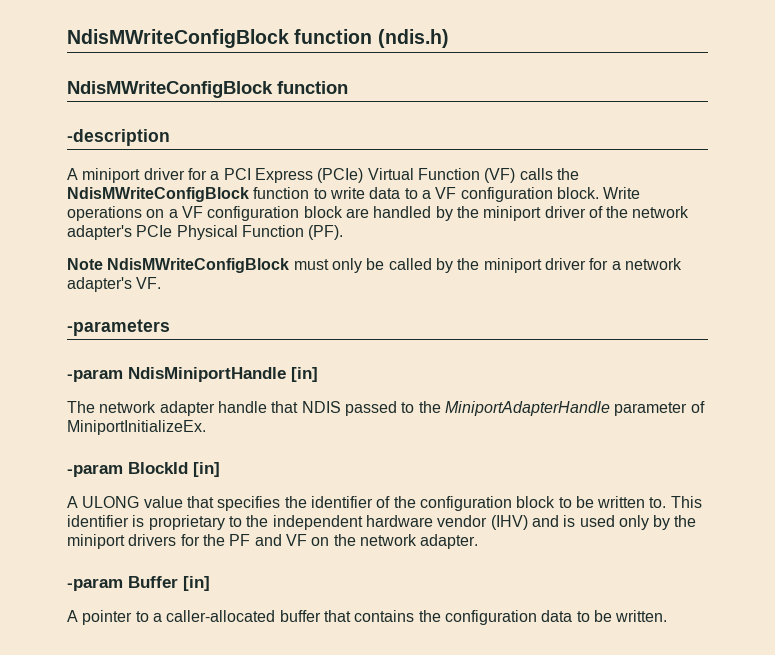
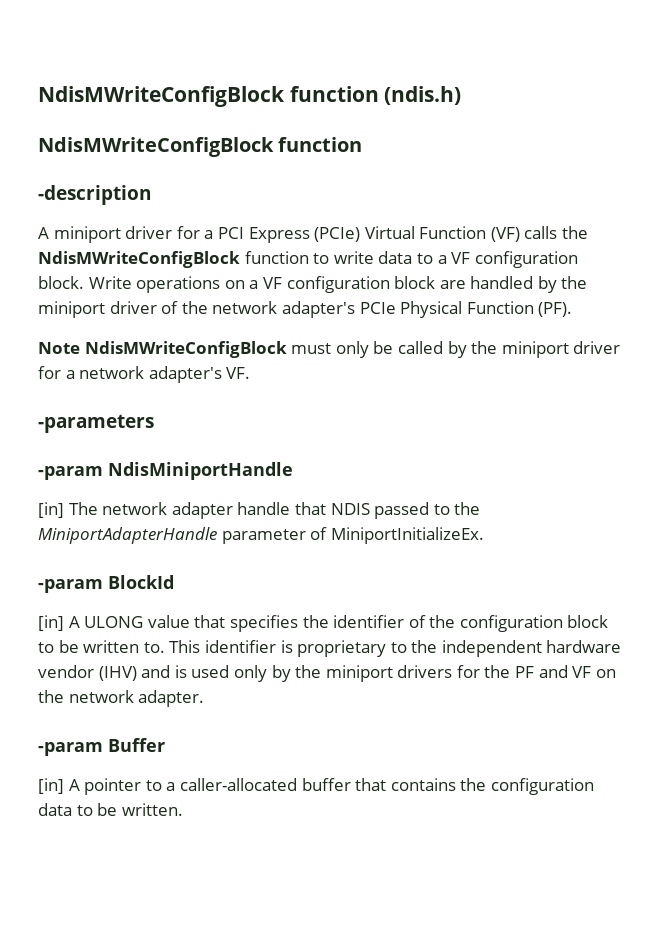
- -param NdisMiniportHandle [in]
- The network adapter handle that NDIS passed to the MiniportAdapterHandle parameter of MiniportInitializeEx.
+ -param NdisMiniportHandle
+ [in] The network adapter handle that NDIS passed to the MiniportAdapterHandle parameter of MiniportInitializeEx.
- -param BlockId [in]
- A ULONG value that specifies the identifier of the configuration block to be written to.
+ -param BlockId
+ [in] A ULONG value that specifies the identifier of the configuration block to be written to.
- -param Buffer [in]
- A pointer to a caller-allocated buffer that contains the configuration data to be written.
+ -param Buffer
+ [in] A pointer to a caller-allocated buffer that contains the configuration data to be written.

